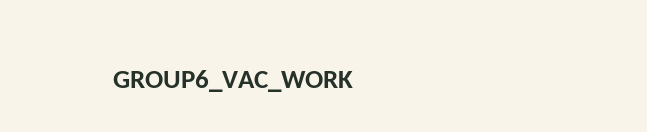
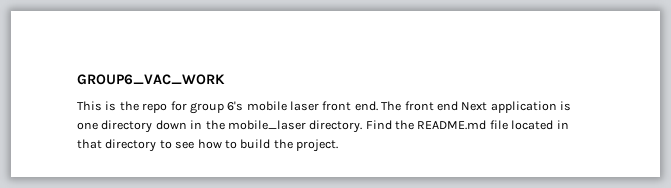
+ This is the repo for group 6's mobile laser front end. The front end Next application is one directory down in the mobile_laser directory. Find the README.md file located in that directory to see how to build the project.

